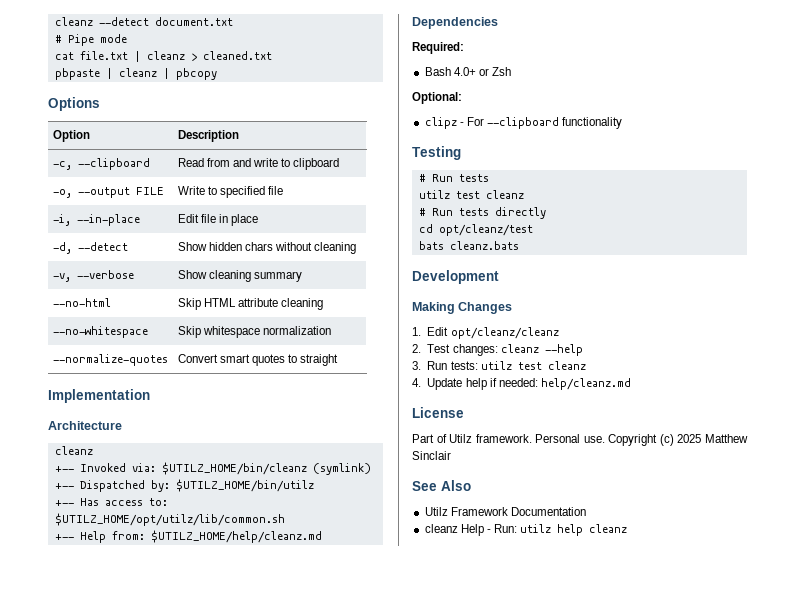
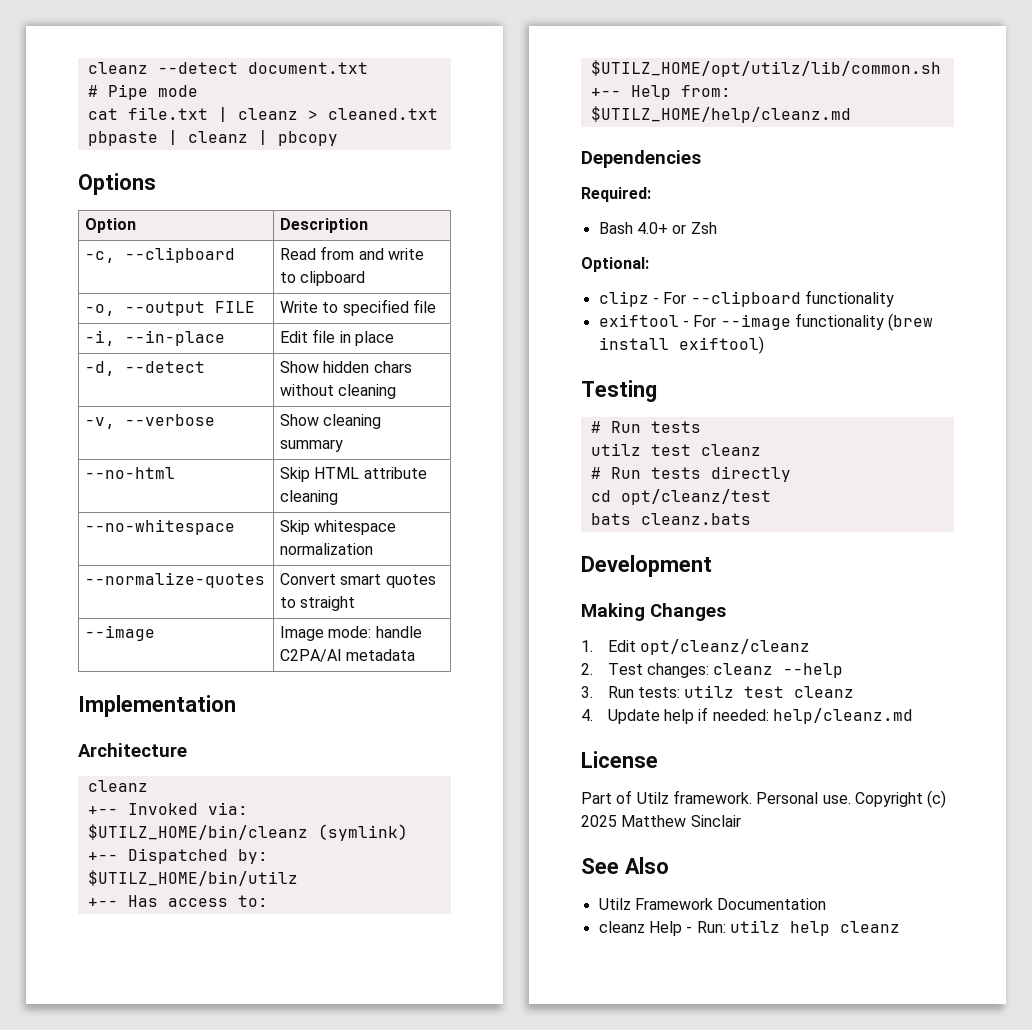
+ --image | Image mode: handle C2PA/AI metadata
+ exiftool - For --image functionality (brew install exiftool)

